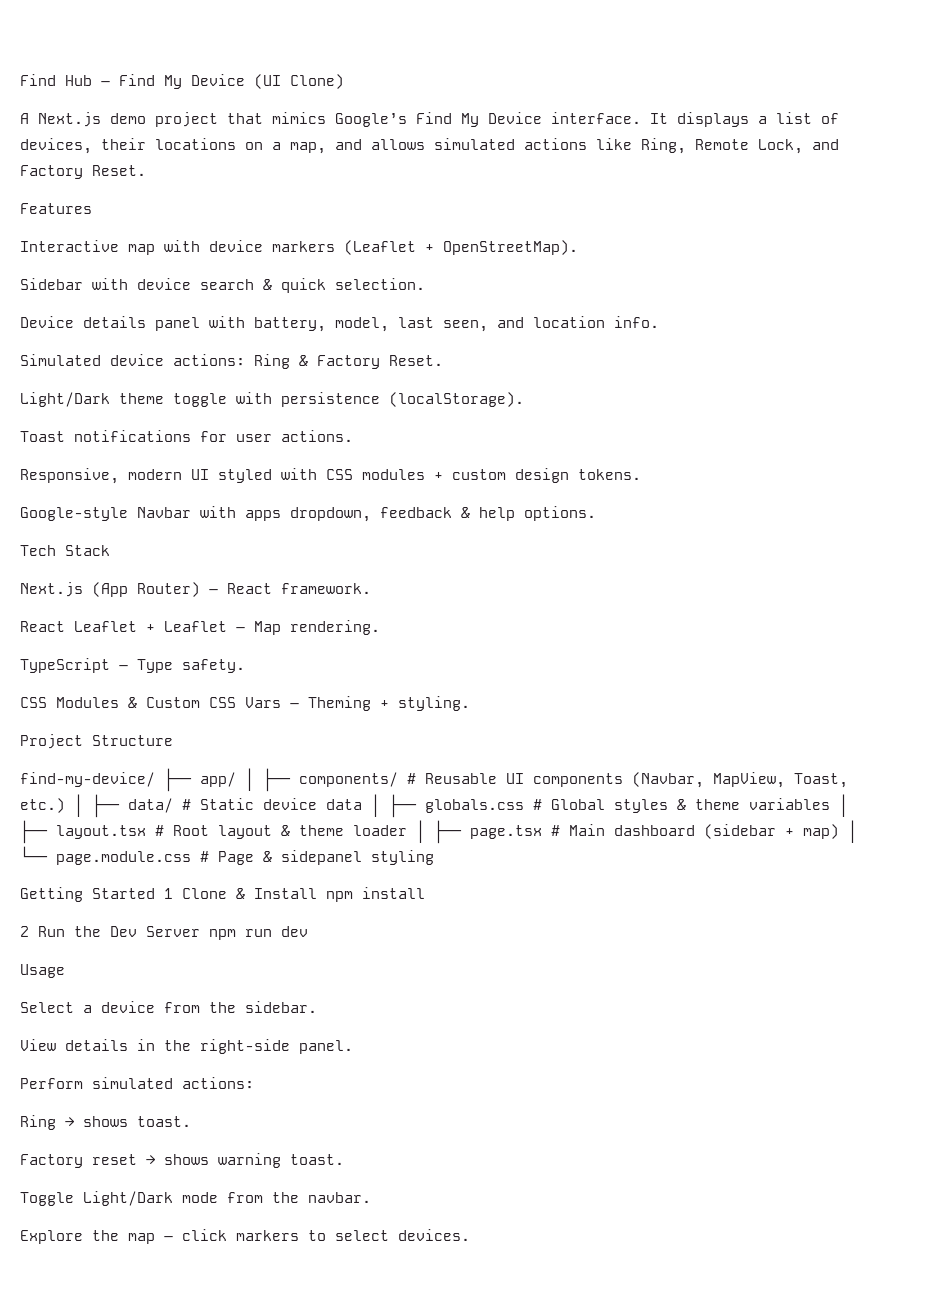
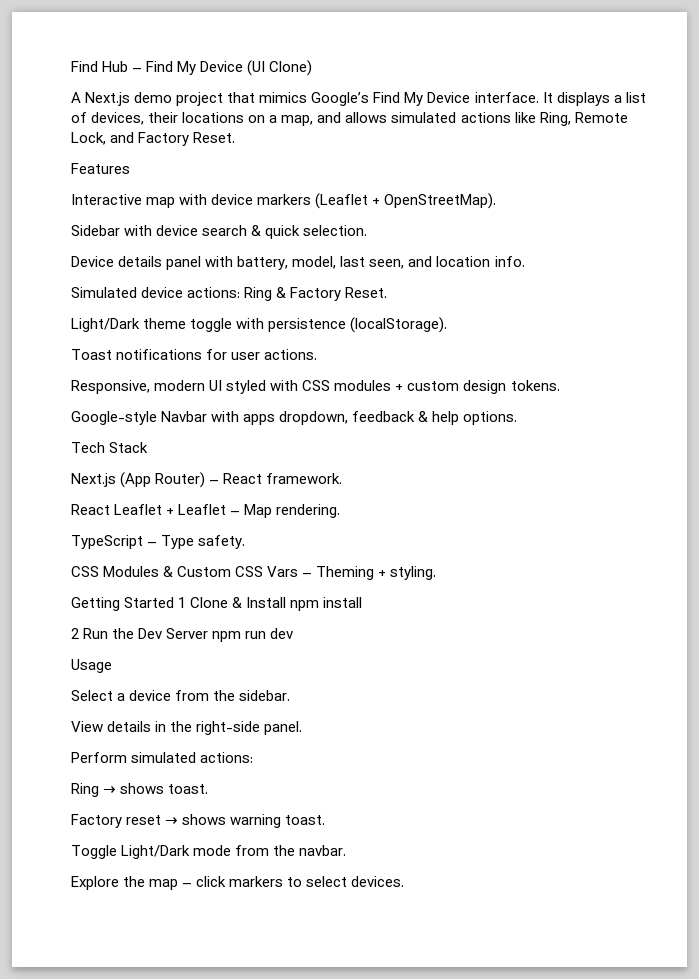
- Project Structure
- find-my-device/ ├── app/ │ ├── components/ # Reusable UI components (Navbar, MapView, Toast, etc.) │ ├── data/ # Static device data │ ├── globals.css # Global styles & theme variables │ ├── layout.tsx # Root layout & theme loader │ ├── page.tsx # Main dashboard (sidebar + map) │ └── page.module.css # Page & sidepanel styling

